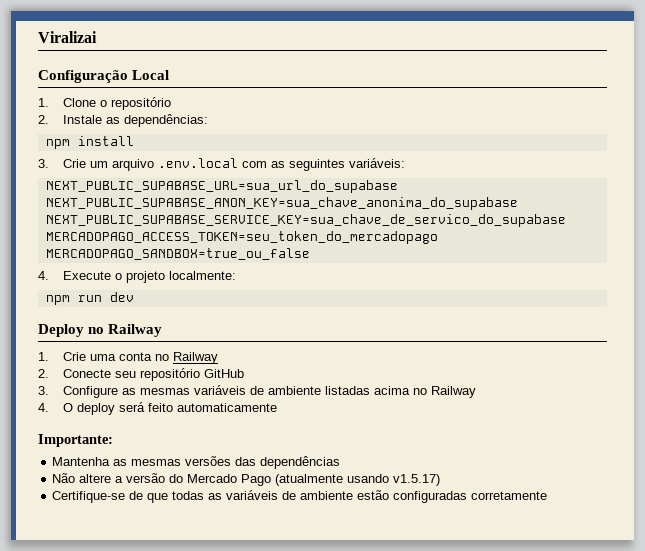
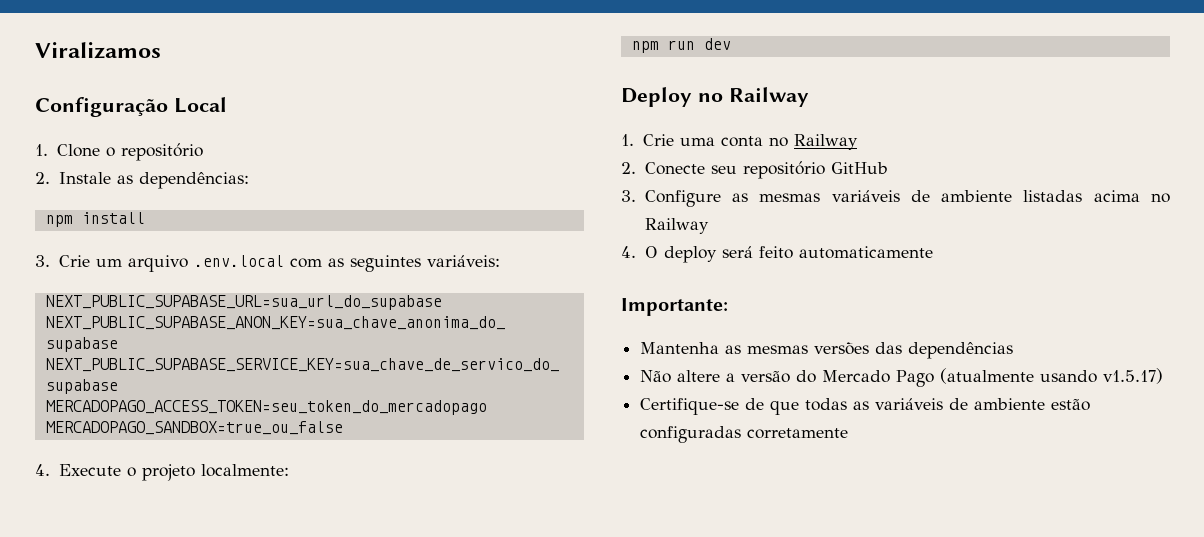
- Viralizai
+ Viralizamos

